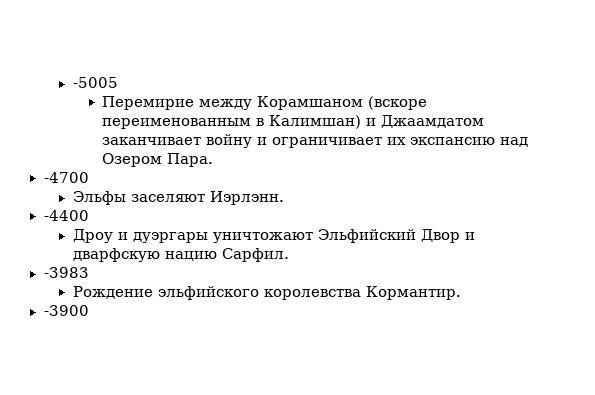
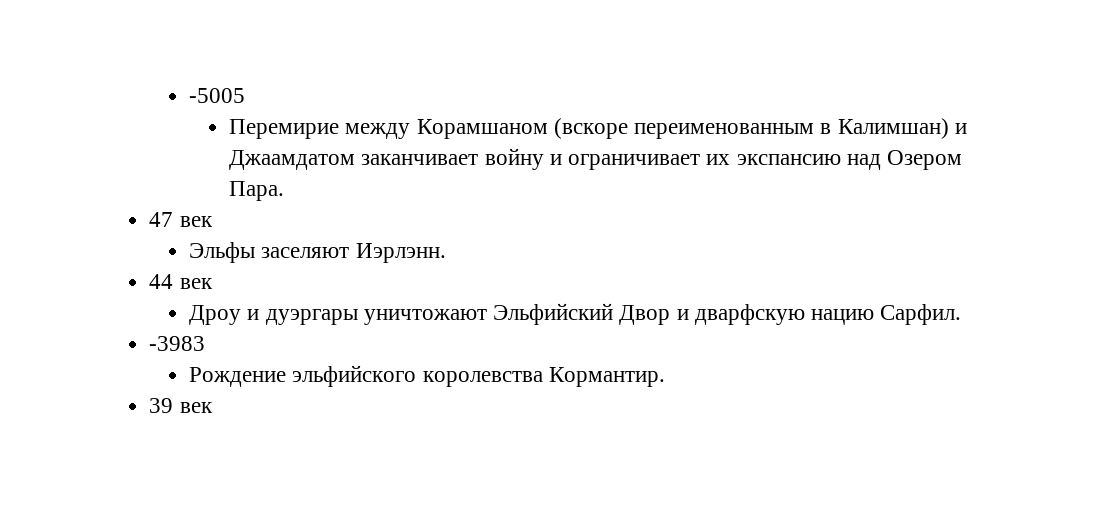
- -4700
+ 47 век
- -4400
+ 44 век
- -3900
+ 39 век

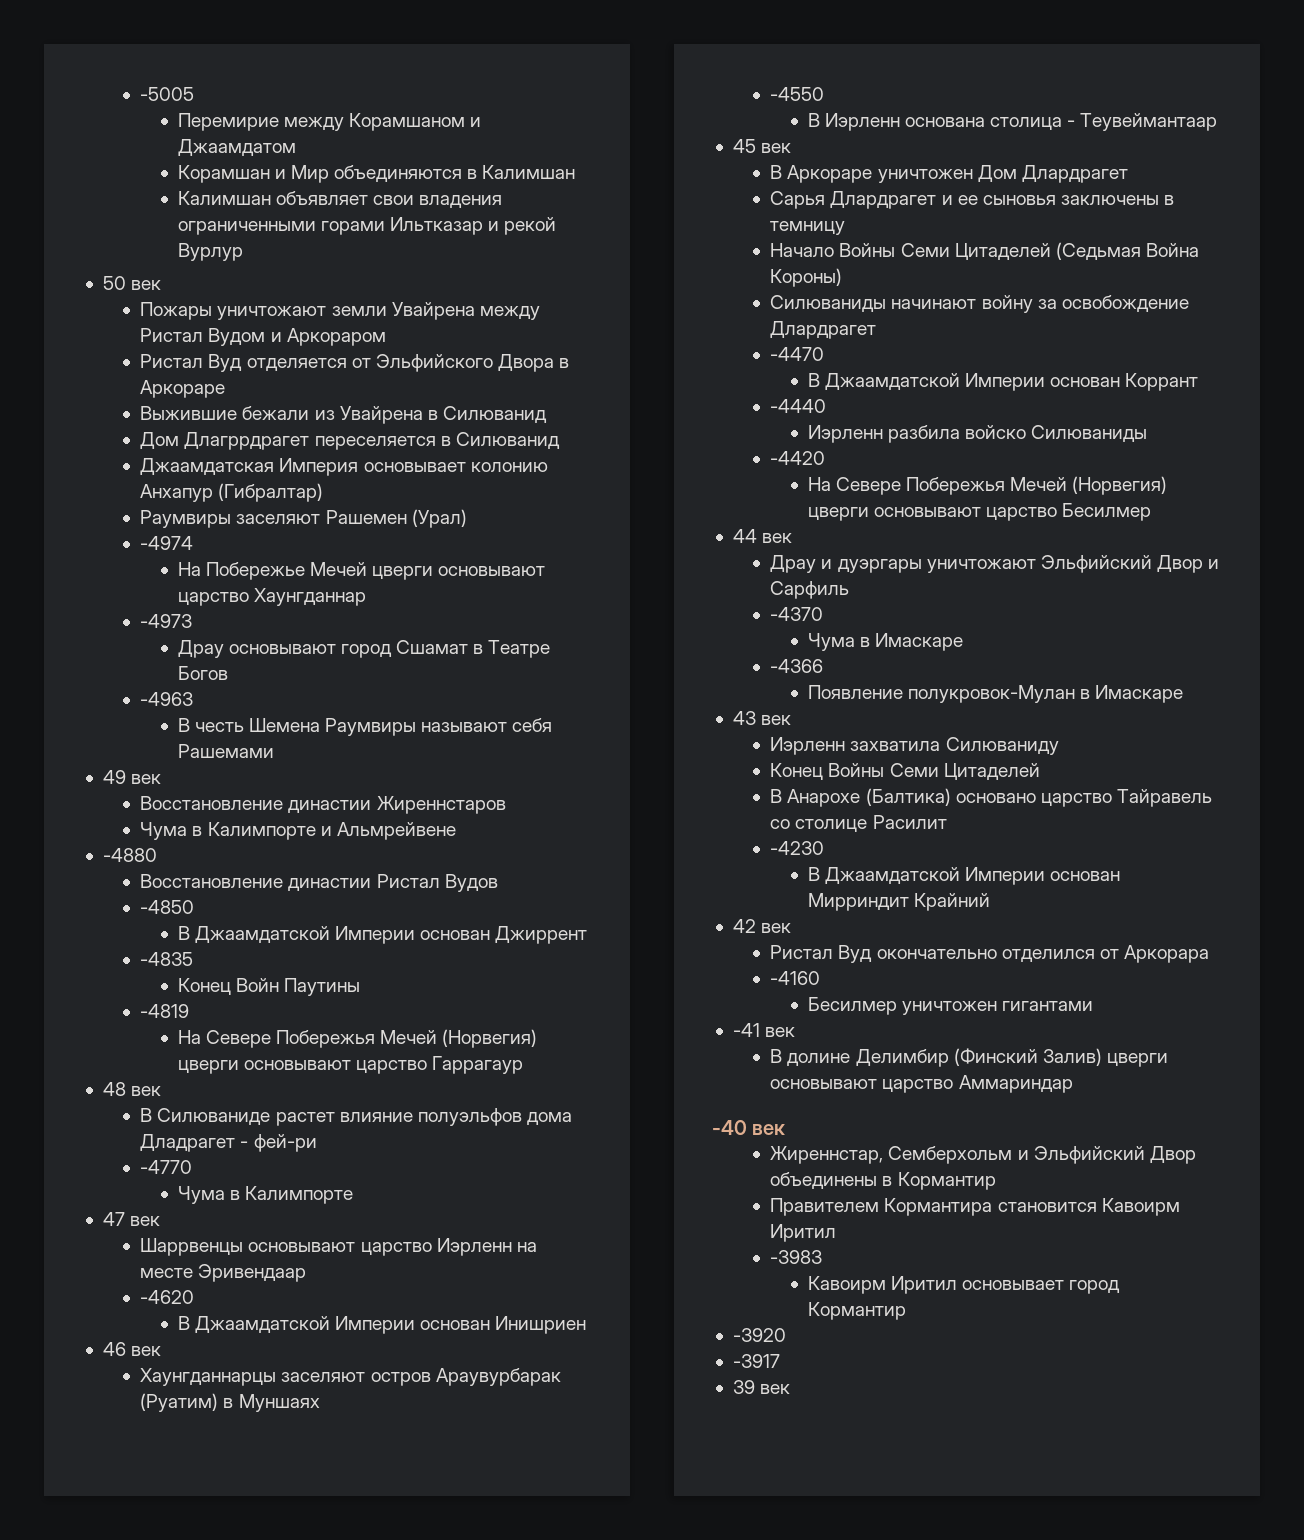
- Перемирие между Корамшаном (вскоре переименованным в Калимшан) и Джаамдатом заканчивает войну и ограничивает их экспансию над Озером Пара.
+ Перемирие между Корамшаном и Джаамдатом
+ Корамшан и Мир объединяются в Калимшан
+ Калимшан объявляет свои владения ограниченными горами Ильтказар и рекой Вурлур
+ 50 век
+ Пожары уничтожают земли Увайрена между Ристал Вудом и Аркораром
+ Ристал Вуд отделяется от Эльфийского Двора в Аркораре
+ Выжившие бежали из Увайрена в Силюванид
+ Дом Длагррдрагет переселяется в Силюванид
+ Джаамдатская Империя основывает колонию Анхапур (Гибралтар)
+ Раумвиры заселяют Рашемен (Урал)
+ -4974
+ На Побережье Мечей цверги основывают царство Хаунгданнар
+ -4973
+ Драу основывают город Сшамат в Театре Богов
+ -4963
+ В честь Шемена Раумвиры называют себя Рашемами
+ 49 век
+ Восстановление династии Жиреннстаров
+ Чума в Калимпорте и Альмрейвене
+ -4880
+ Восстановление династии Ристал Вудов
+ -4850
+ В Джаамдатской Империи основан Джиррент
+ -4835
+ Конец Войн Паутины
+ -4819
+ На Севере Побережья Мечей (Норвегия) цверги основывают царство Гаррагаур
+ 48 век
+ В Силюваниде растет влияние полуэльфов дома Дладрагет - фей-ри
+ -4770
+ Чума в Калимпорте
  47 век
- Эльфы заселяют Иэрлэнн.
+ Шаррвенцы основывают царство Иэрленн на месте Эривендаар
+ -4620
+ В Джаамдатской Империи основан Инишриен
+ 46 век
+ Хаунгданнарцы заселяют остров Араувурбарак (Руатим) в Муншаях
+ -4550
+ В Иэрленн основана столица - Теувеймантаар
+ 45 век
+ В Аркораре уничтожен Дом Длардрагет
+ Сарья Длардрагет и ее сыновья заключены в темницу
+ Начало Войны Семи Цитаделей (Седьмая Война Короны)
+ Силюваниды начинают войну за освобождение Длардрагет
+ -4470
+ В Джаамдатской Империи основан Коррант
+ -4440
+ Иэрленн разбила войско Силюваниды
+ -4420
+ На Севере Побережья Мечей (Норвегия) цверги основывают царство Бесилмер
- Дроу и дуэргары уничтожают Эльфийский Двор и дварфскую нацию Сарфил.
+ Драу и дуэргары уничтожают Эльфийский Двор и Сарфиль
+ -4370
+ Чума в Имаскаре
+ -4366
+ Появление полукровок-Мулан в Имаскаре
+ 43 век
+ Иэрленн захватила Силюваниду
+ Конец Войны Семи Цитаделей
+ В Анарохе (Балтика) основано царство Тайравель со столице Расилит
+ -4230
+ В Джаамдатской Империи основан Мирриндит Крайний
+ 42 век
+ Ристал Вуд окончательно отделился от Аркорара
+ -4160
+ Бесилмер уничтожен гигантами
+ -41 век
+ В долине Делимбир (Финский Залив) цверги основывают царство Аммариндар
+ -40 век
+ Жиреннстар, Семберхольм и Эльфийский Двор объединены в Кормантир
+ Правителем Кормантира становится Кавоирм Иритил
  -3983
- Рождение эльфийского королевства Кормантир.
+ Кавоирм Иритил основывает город Кормантир
+ -3920
+ -3917

